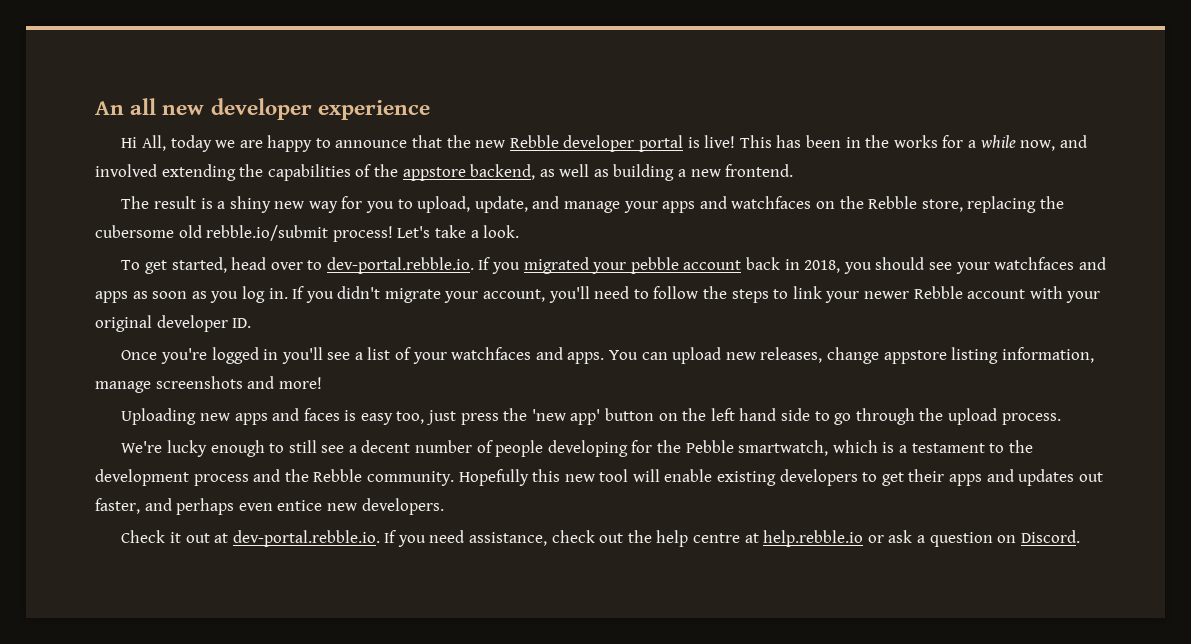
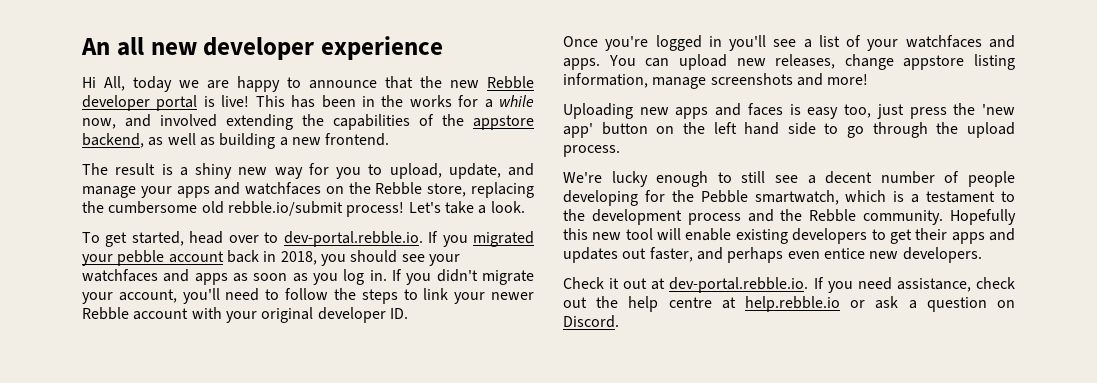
- The result is a shiny new way for you to upload, update, and manage your apps and watchfaces on the Rebble store, replacing the cubersome old rebble.io/submit process!
+ The result is a shiny new way for you to upload, update, and manage your apps and watchfaces on the Rebble store, replacing the cumbersome old rebble.io/submit process!

